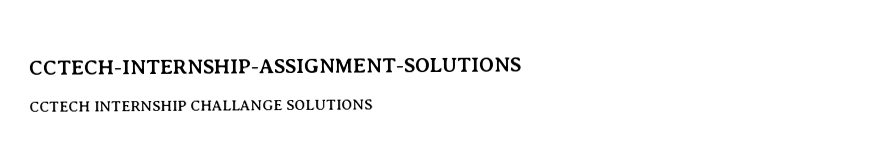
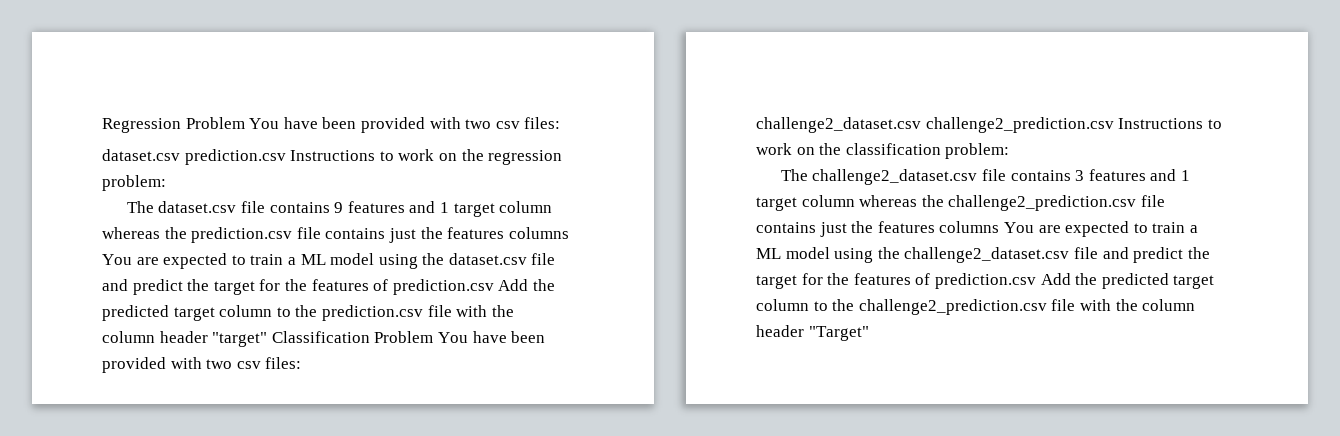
- CCTECH-INTERNSHIP-ASSIGNMENT-SOLUTIONS
- CCTECH INTERNSHIP CHALLANGE SOLUTIONS
+ Regression Problem You have been provided with two csv files:
+ dataset.csv prediction.csv Instructions to work on the regression problem:
+ The dataset.csv file contains 9 features and 1 target column whereas the prediction.csv file contains just the features columns You are expected to train a ML model using the dataset.csv file and predict the target for the features of prediction.csv Add the predicted target column to the prediction.csv file with the column header "target" Classification Problem You have been provided with two csv files:
+ challenge2_dataset.csv challenge2_prediction.csv Instructions to work on the classification problem:
+ The challenge2_dataset.csv file contains 3 features and 1 target column whereas the challenge2_prediction.csv file contains just the features columns You are expected to train a ML model using the challenge2_dataset.csv file and predict the target for the features of prediction.csv Add the predicted target column to the challenge2_prediction.csv file with the column header "Target"

